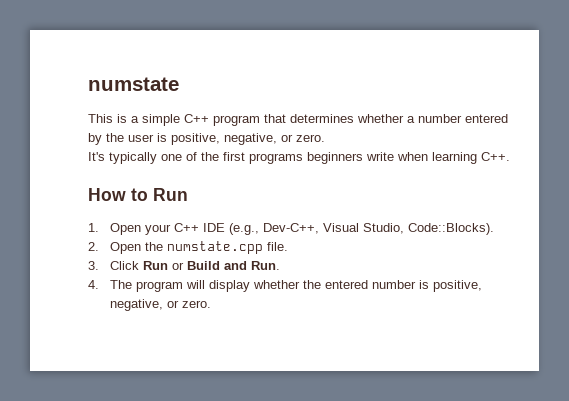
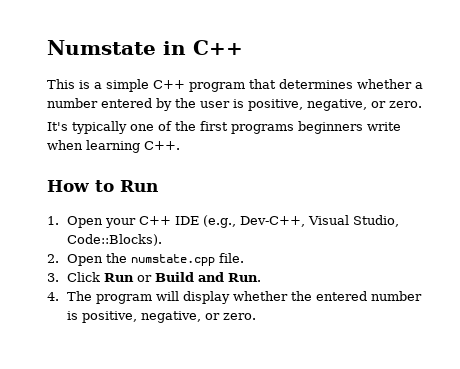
- numstate
+ Numstate in C++

